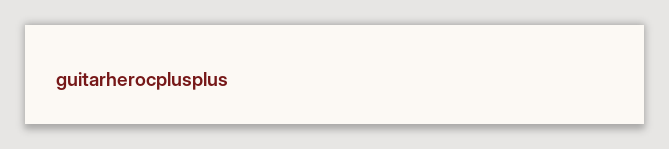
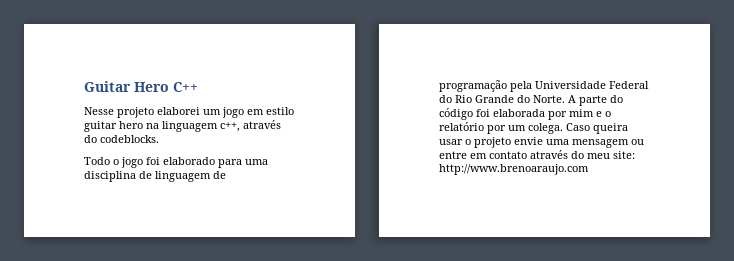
- guitarherocplusplus
+ Guitar Hero C++
+ Nesse projeto elaborei um jogo em estilo guitar hero na linguagem c++, através do codeblocks.
+ Todo o jogo foi elaborado para uma disciplina de linguagem de programação pela Universidade Federal do Rio Grande do Norte. A parte do código foi elaborada por mim e o relatório por um colega. Caso queira usar o projeto envie uma mensagem ou entre em contato através do meu site: http://www.brenoaraujo.com

